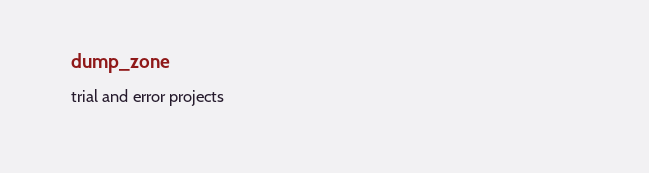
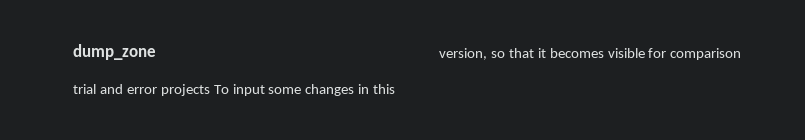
- trial and error projects
+ trial and error projects To input some changes in this version, so that it becomes visible for comparison

